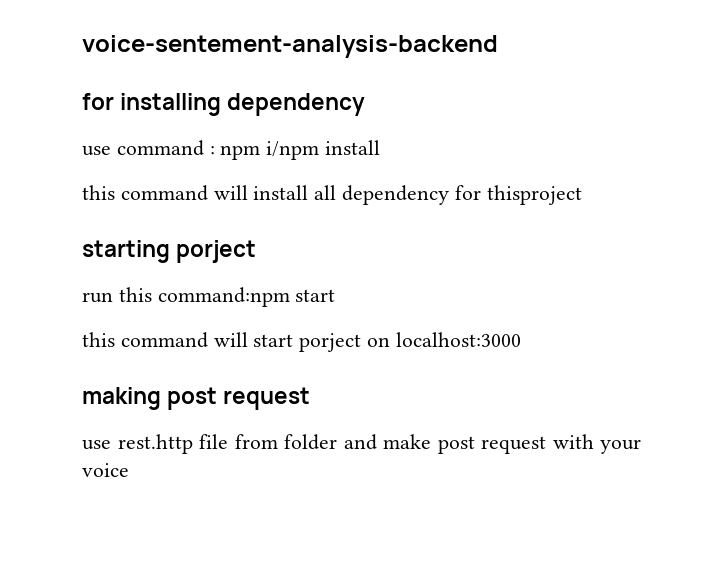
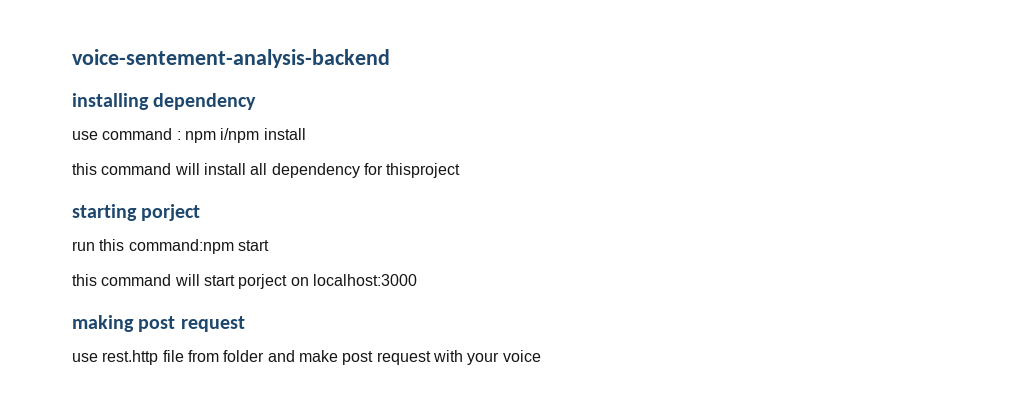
- for installing dependency
+ installing dependency

